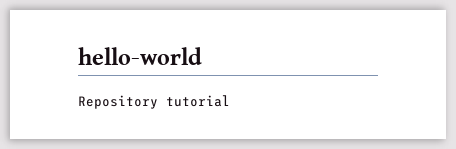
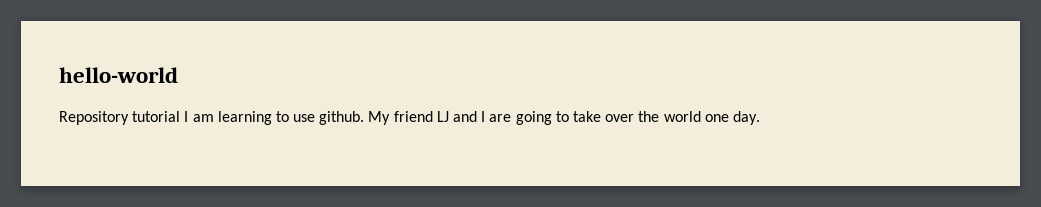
- Repository tutorial
+ Repository tutorial I am learning to use github. My friend LJ and I are going to take over the world one day.

